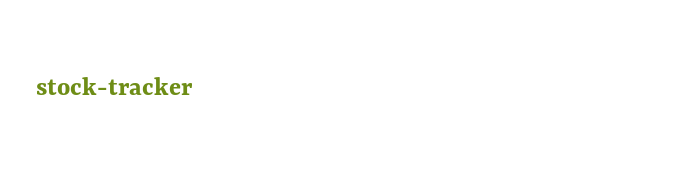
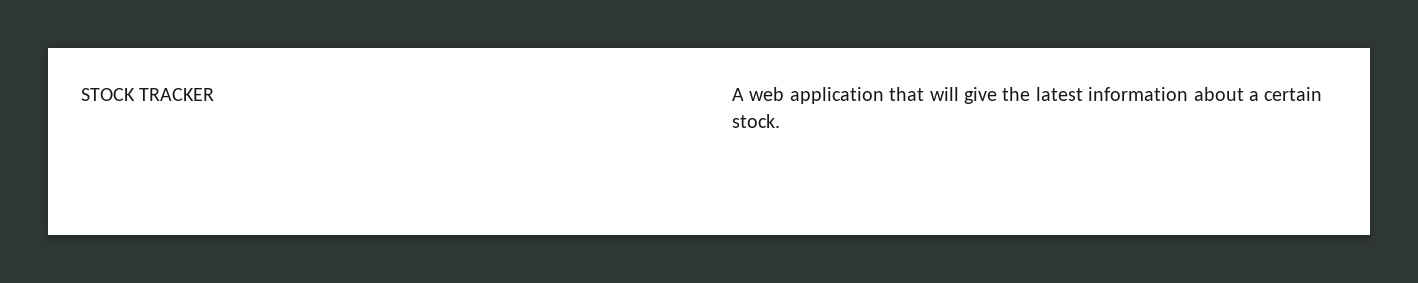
- stock-tracker
+ STOCK TRACKER
+ A web application that will give the latest information about a certain stock.

